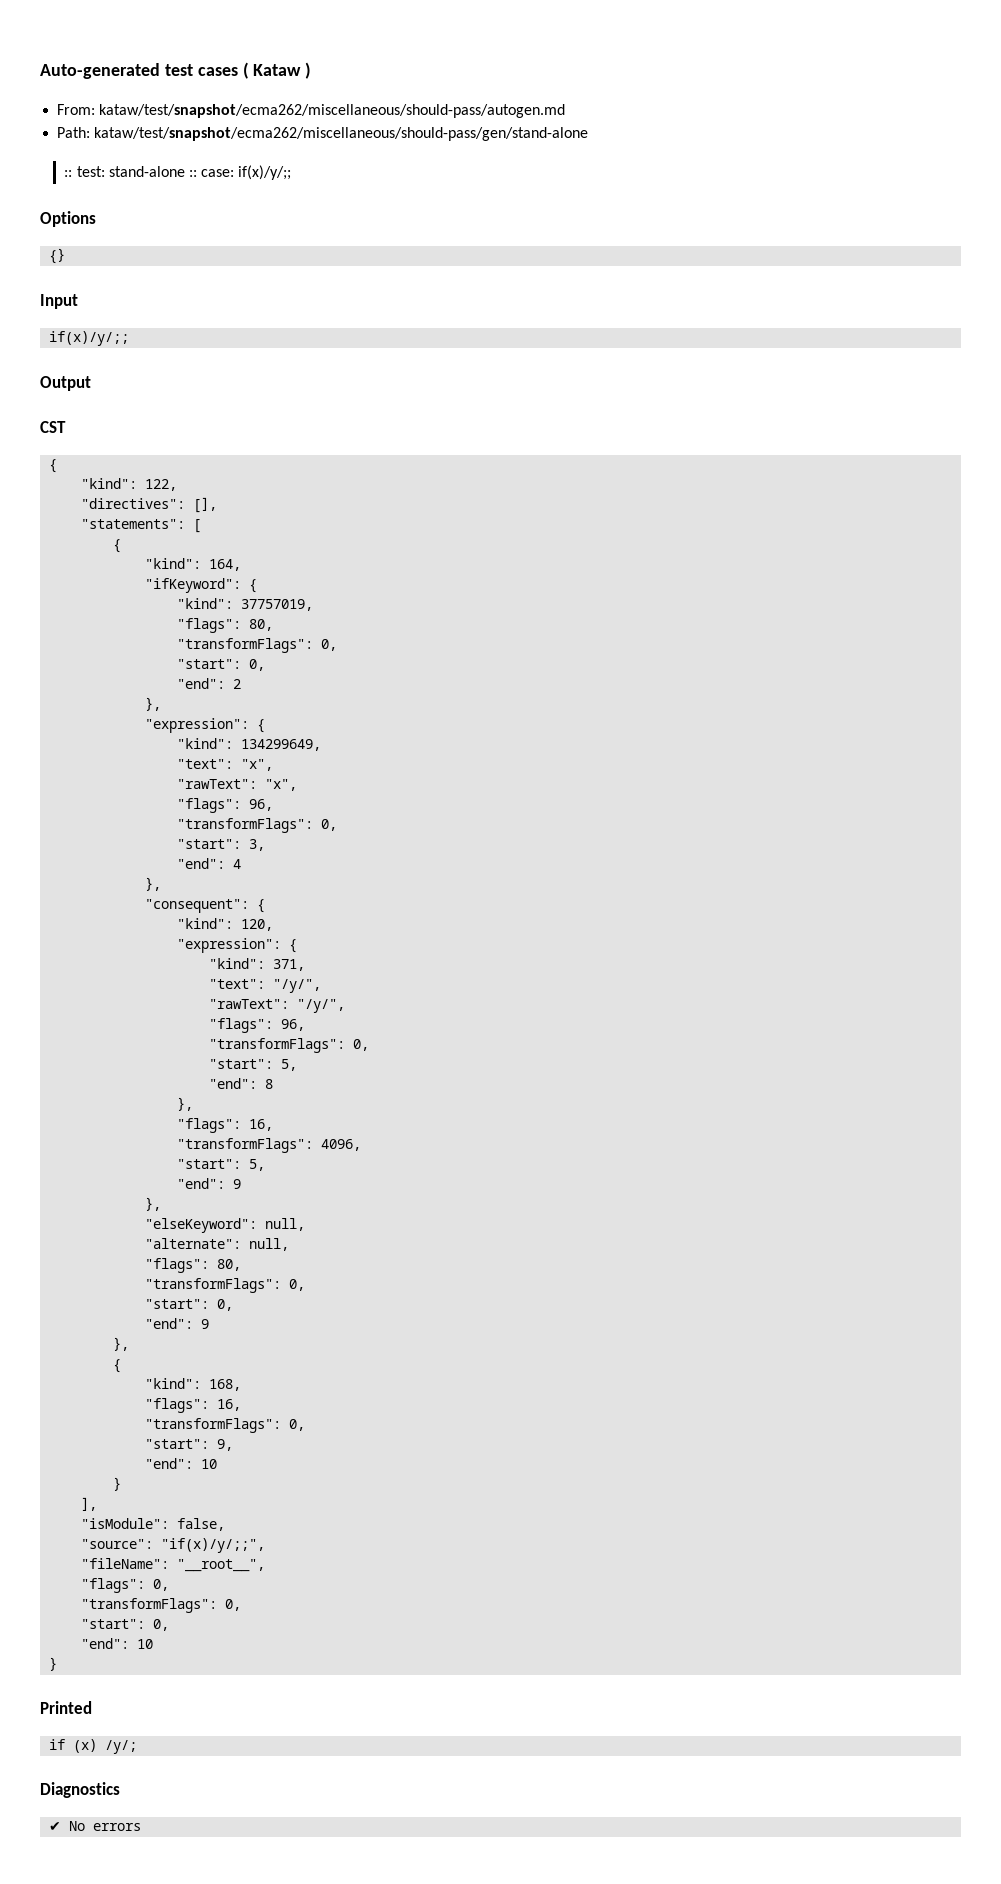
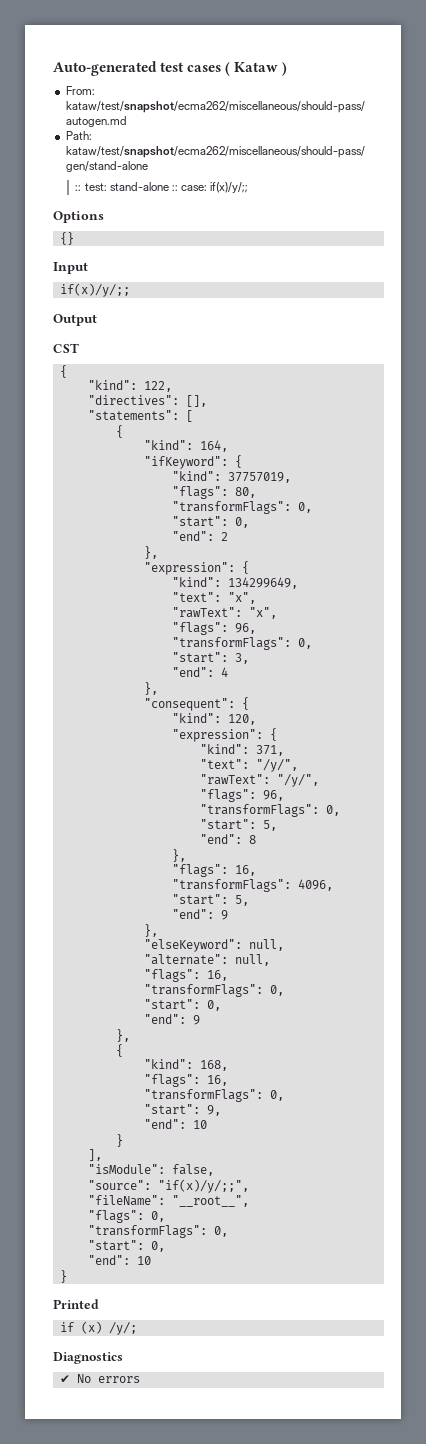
  "alternate": null,
- "flags": 80,
+ "flags": 16,

